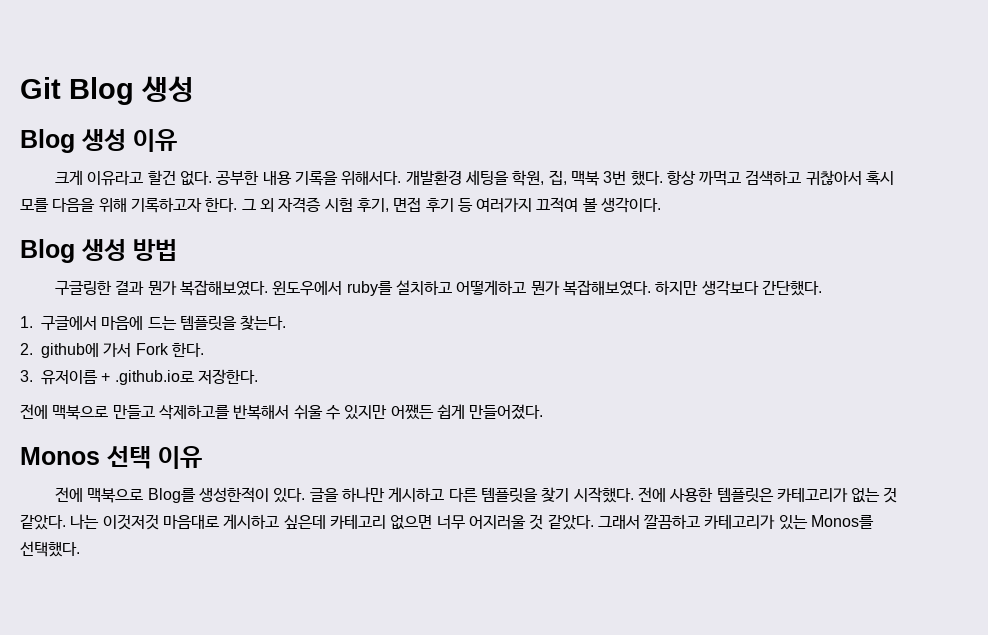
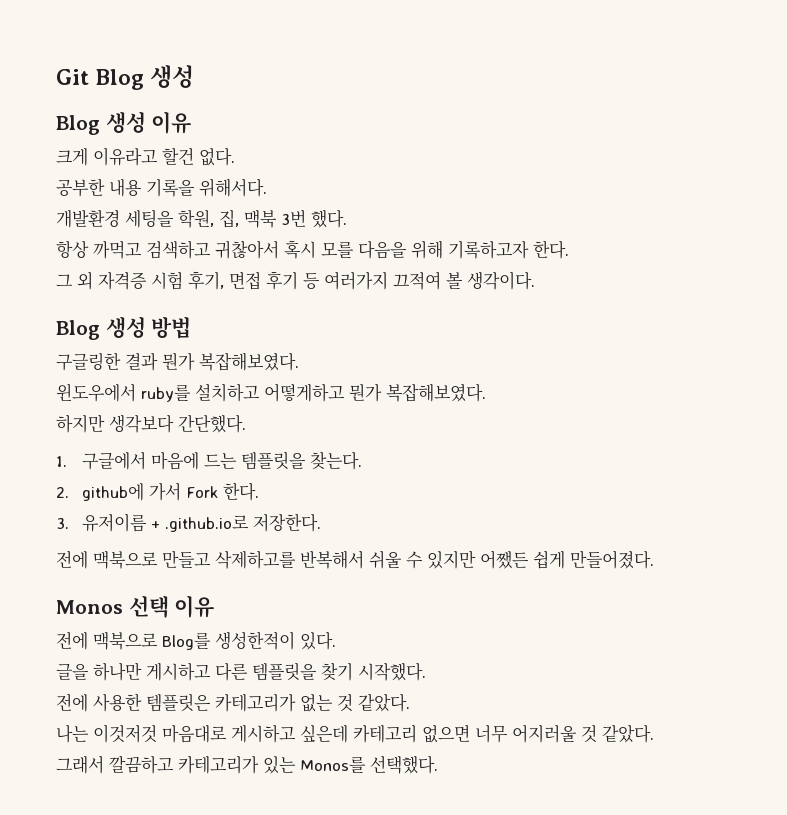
- 크게 이유라고 할건 없다. 공부한 내용 기록을 위해서다. 개발환경 세팅을 학원, 집, 맥북 3번 했다. 항상 까먹고 검색하고 귀찮아서 혹시 모를 다음을 위해 기록하고자 한다. 그 외 자격증 시험 후기, 면접 후기 등 여러가지 끄적여 볼 생각이다.
+ 크게 이유라고 할건 없다.
+ 공부한 내용 기록을 위해서다.
+ 개발환경 세팅을 학원, 집, 맥북 3번 했다.
+ 항상 까먹고 검색하고 귀찮아서 혹시 모를 다음을 위해 기록하고자 한다.
+ 그 외 자격증 시험 후기, 면접 후기 등 여러가지 끄적여 볼 생각이다.
- 구글링한 결과 뭔가 복잡해보였다. 윈도우에서 ruby를 설치하고 어떻게하고 뭔가 복잡해보였다. 하지만 생각보다 간단했다.
+ 구글링한 결과 뭔가 복잡해보였다.
+ 윈도우에서 ruby를 설치하고 어떻게하고 뭔가 복잡해보였다.
+ 하지만 생각보다 간단했다.
- 전에 맥북으로 Blog를 생성한적이 있다. 글을 하나만 게시하고 다른 템플릿을 찾기 시작했다. 전에 사용한 템플릿은 카테고리가 없는 것 같았다. 나는 이것저것 마음대로 게시하고 싶은데 카테고리 없으면 너무 어지러울 것 같았다. 그래서 깔끔하고 카테고리가 있는 Monos를 선택했다.
+ 전에 맥북으로 Blog를 생성한적이 있다.
+ 글을 하나만 게시하고 다른 템플릿을 찾기 시작했다.
+ 전에 사용한 템플릿은 카테고리가 없는 것 같았다.
+ 나는 이것저것 마음대로 게시하고 싶은데 카테고리 없으면 너무 어지러울 것 같았다.
+ 그래서 깔끔하고 카테고리가 있는 Monos를 선택했다.

